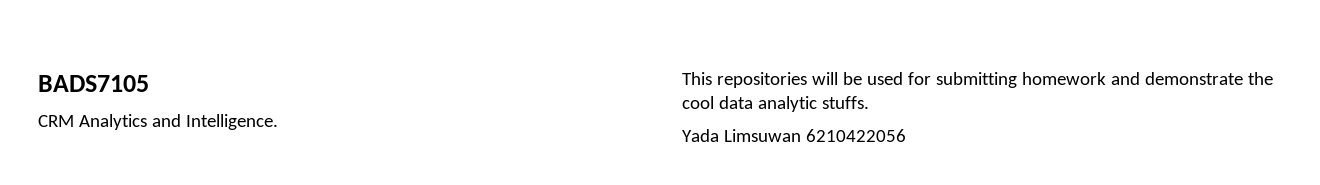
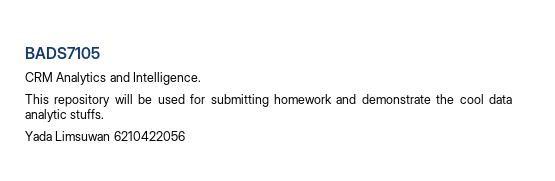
- This repositories will be used for submitting homework and demonstrate the cool data analytic stuffs.
+ This repository will be used for submitting homework and demonstrate the cool data analytic stuffs.

